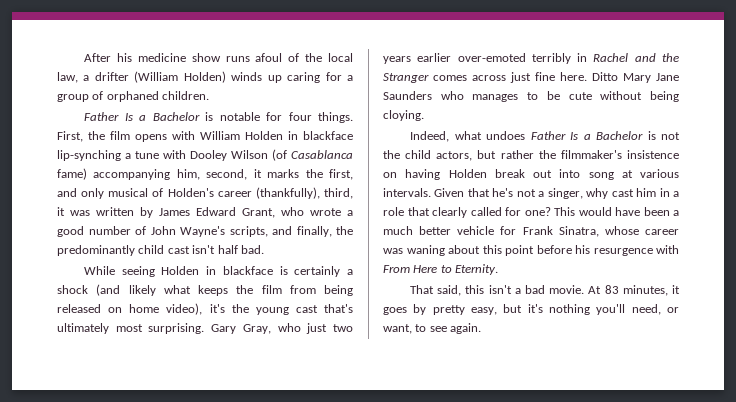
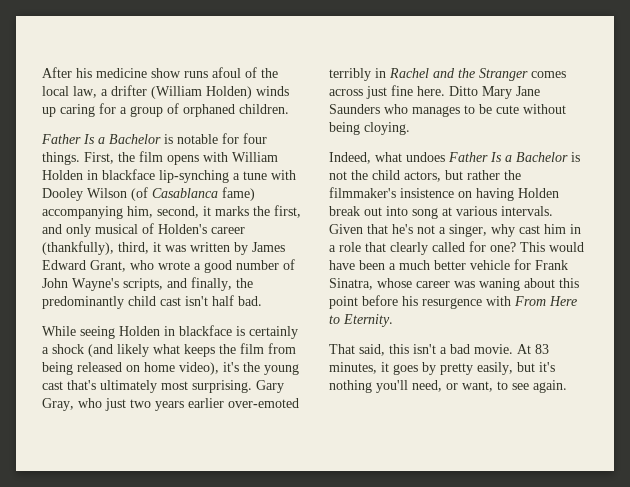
- At 83 minutes, it goes by pretty easy, but it's nothing you'll need, or want, to see again.
+ At 83 minutes, it goes by pretty easily, but it's nothing you'll need, or want, to see again.

